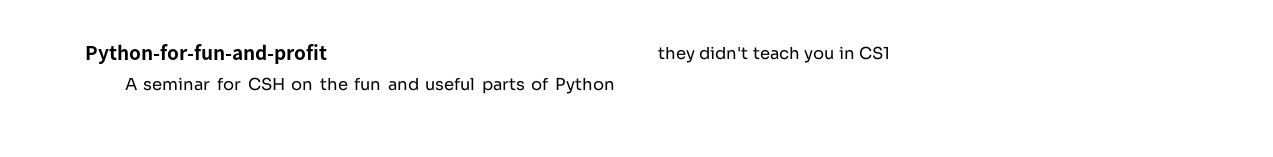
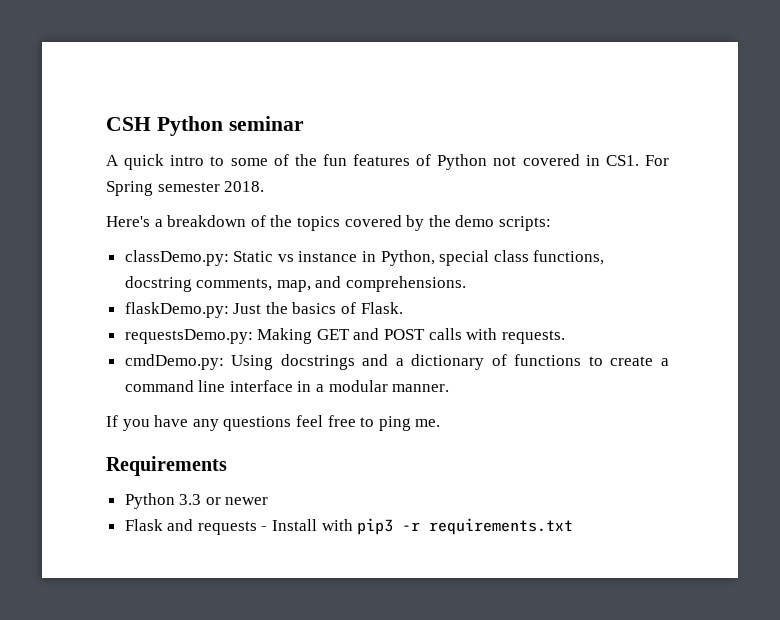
- Python-for-fun-and-profit
- A seminar for CSH on the fun and useful parts of Python they didn't teach you in CS1
+ CSH Python seminar
+ A quick intro to some of the fun features of Python not covered in CS1. For Spring semester 2018.
+ Here's a breakdown of the topics covered by the demo scripts:
+ classDemo.py: Static vs instance in Python, special class functions, docstring comments, map, and comprehensions.
+ flaskDemo.py: Just the basics of Flask.
+ requestsDemo.py: Making GET and POST calls with requests.
+ cmdDemo.py: Using docstrings and a dictionary of functions to create a command line interface in a modular manner.
+ If you have any questions feel free to ping me.
+ Requirements
+ Python 3.3 or newer
+ Flask and requests - Install with pip3 -r requirements.txt

